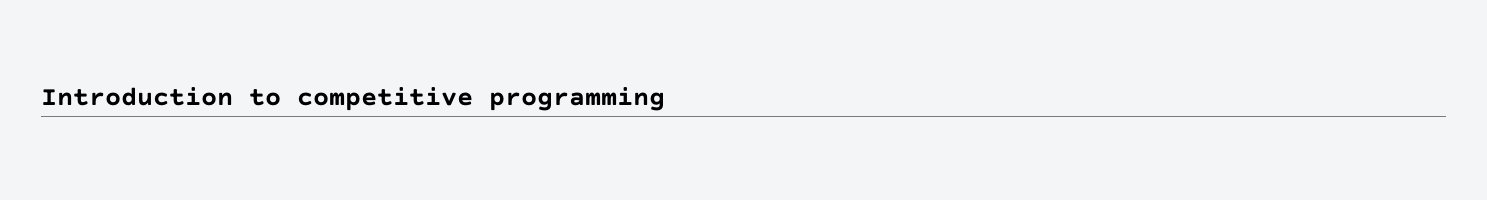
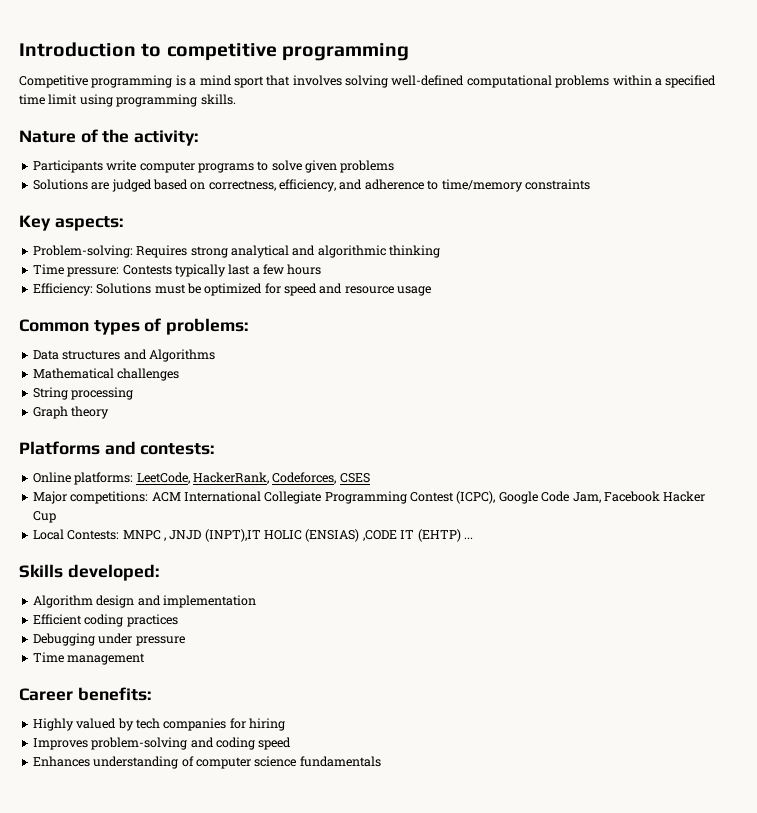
+ Competitive programming is a mind sport that involves solving well-defined computational problems within a specified time limit using programming skills.
+ Nature of the activity:
+ Participants write computer programs to solve given problems
+ Solutions are judged based on correctness, efficiency, and adherence to time/memory constraints
+ Key aspects:
+ Problem-solving: Requires strong analytical and algorithmic thinking
+ Time pressure: Contests typically last a few hours
+ Efficiency: Solutions must be optimized for speed and resource usage
+ Common types of problems:
+ Data structures and Algorithms
+ Mathematical challenges
+ String processing
+ Graph theory
+ Platforms and contests:
+ Online platforms: LeetCode, HackerRank, Codeforces, CSES
+ Major competitions: ACM International Collegiate Programming Contest (ICPC), Google Code Jam, Facebook Hacker Cup
+ Local Contests: MNPC , JNJD (INPT),IT HOLIC (ENSIAS) ,CODE IT (EHTP) ...
+ Skills developed:
+ Algorithm design and implementation
+ Efficient coding practices
+ Debugging under pressure
+ Time management
+ Career benefits:
+ Highly valued by tech companies for hiring
+ Improves problem-solving and coding speed
+ Enhances understanding of computer science fundamentals

